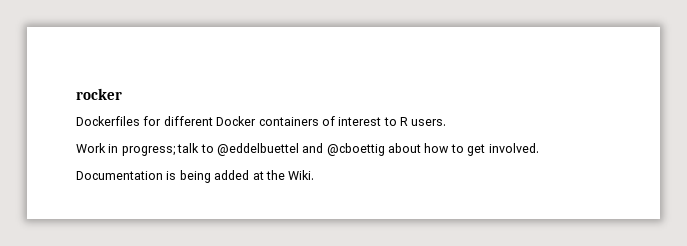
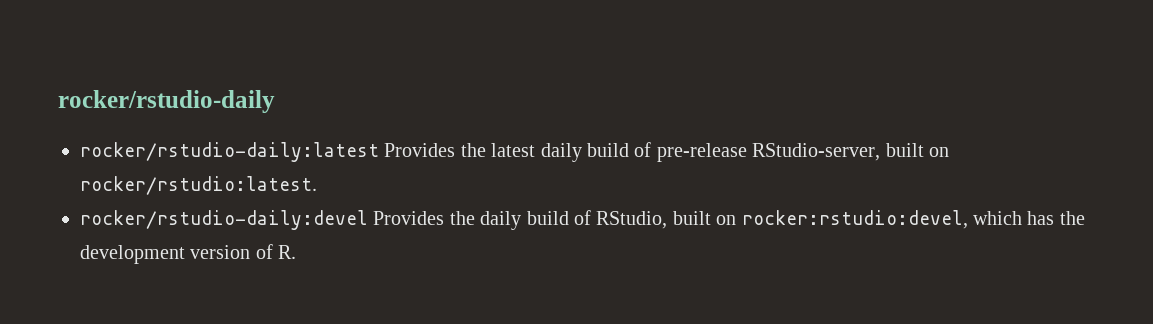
- rocker
- Dockerfiles for different Docker containers of interest to R users.
- Work in progress; talk to @eddelbuettel and @cboettig about how to get involved.
- Documentation is being added at the Wiki.
+ rocker/rstudio-daily
+ rocker/rstudio-daily:latest Provides the latest daily build of pre-release RStudio-server, built on rocker/rstudio:latest.
+ rocker/rstudio-daily:devel Provides the daily build of RStudio, built on rocker:rstudio:devel, which has the development version of R.

